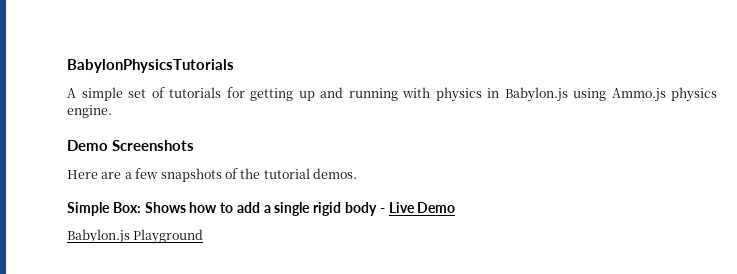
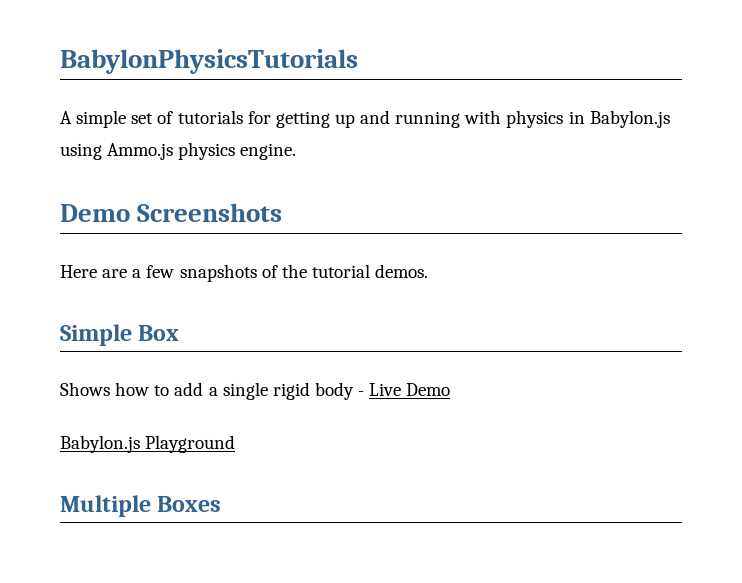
- Simple Box: Shows how to add a single rigid body - Live Demo
+ Simple Box
+ Shows how to add a single rigid body - Live Demo
+ Multiple Boxes

